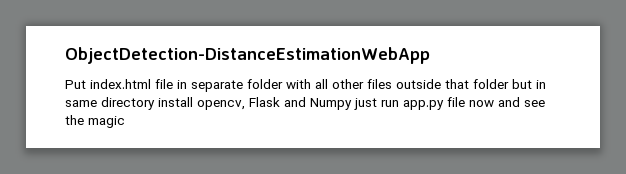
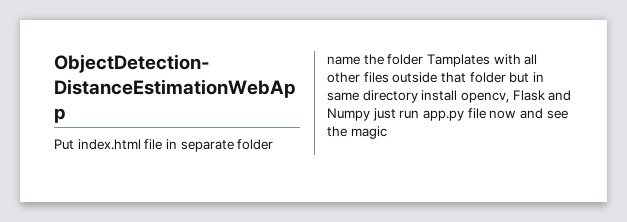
- Put index.html file in separate folder with all other files outside that folder but in same directory install opencv, Flask and Numpy just run app.py file now and see the magic
+ Put index.html file in separate folder name the folder Tamplates with all other files outside that folder but in same directory install opencv, Flask and Numpy just run app.py file now and see the magic

